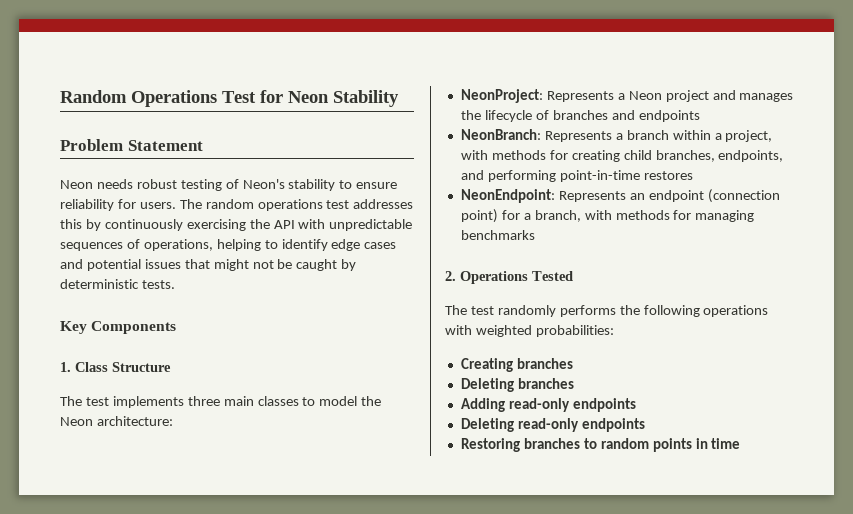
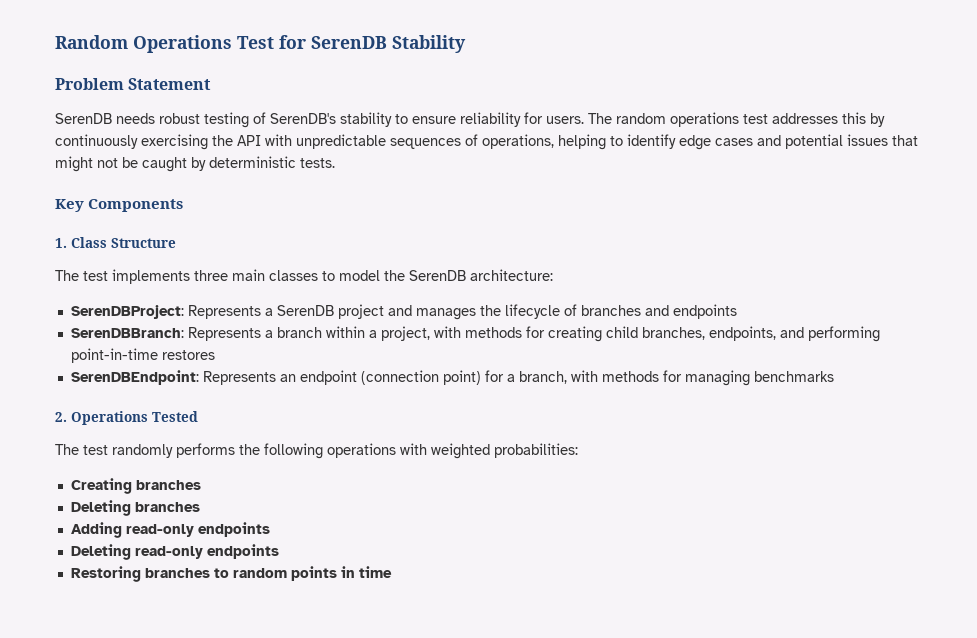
- Random Operations Test for Neon Stability
+ Random Operations Test for SerenDB Stability
- Neon needs robust testing of Neon's stability to ensure reliability for users.
+ SerenDB needs robust testing of SerenDB's stability to ensure reliability for users.
- The test implements three main classes to model the Neon architecture:
+ The test implements three main classes to model the SerenDB architecture:
- NeonProject: Represents a Neon project and manages the lifecycle of branches and endpoints
+ SerenDBProject: Represents a SerenDB project and manages the lifecycle of branches and endpoints
- NeonBranch: Represents a branch within a project, with methods for creating child branches, endpoints, and performing point-in-time restores
+ SerenDBBranch: Represents a branch within a project, with methods for creating child branches, endpoints, and performing point-in-time restores
- NeonEndpoint: Represents an endpoint (connection point) for a branch, with methods for managing benchmarks
+ SerenDBEndpoint: Represents an endpoint (connection point) for a branch, with methods for managing benchmarks

